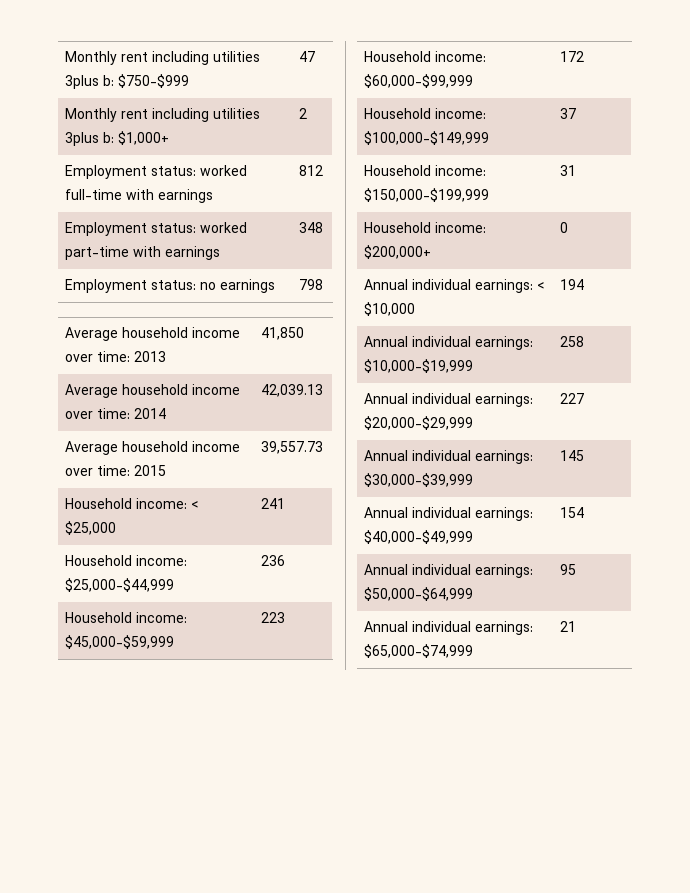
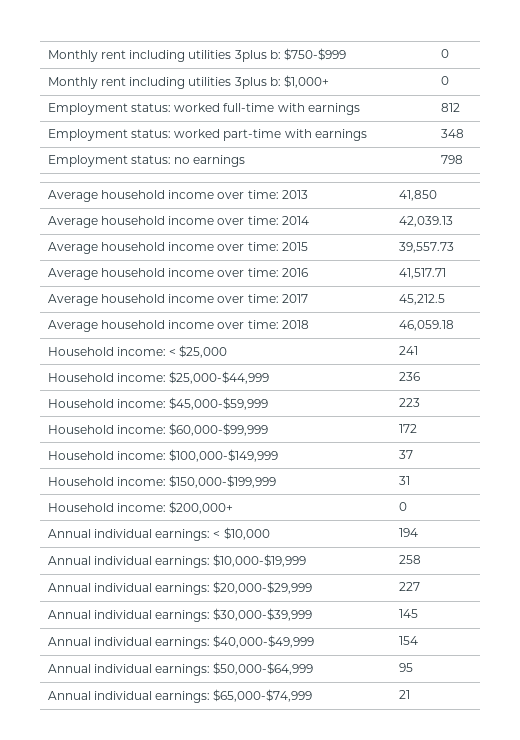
- Monthly rent including utilities 3plus b: $750-$999 | 47
+ Monthly rent including utilities 3plus b: $750-$999 | 0
- Monthly rent including utilities 3plus b: $1,000+ | 2
+ Monthly rent including utilities 3plus b: $1,000+ | 0
+ Average household income over time: 2016 | 41,517.71
+ Average household income over time: 2017 | 45,212.5
+ Average household income over time: 2018 | 46,059.18

